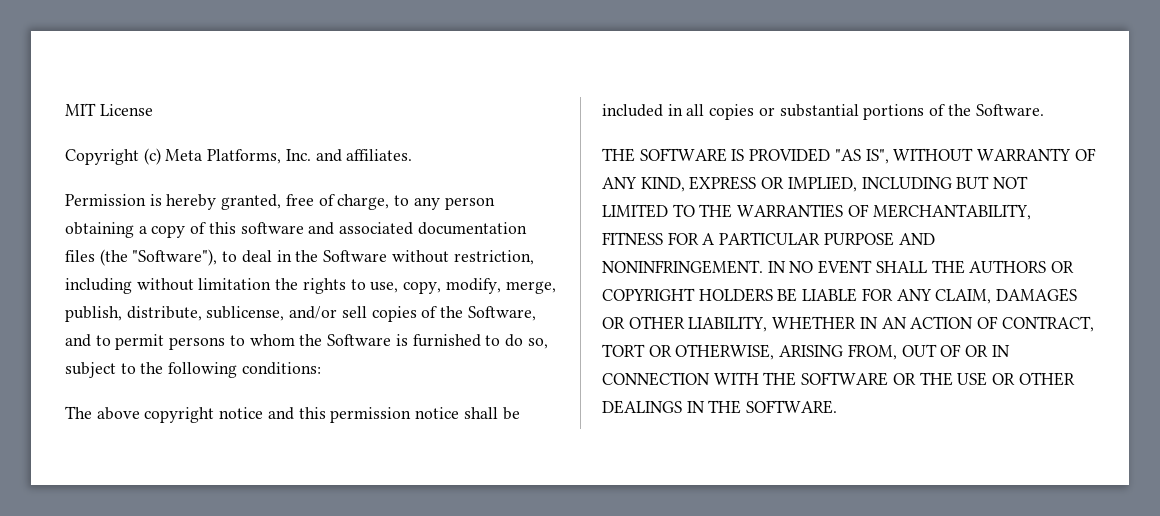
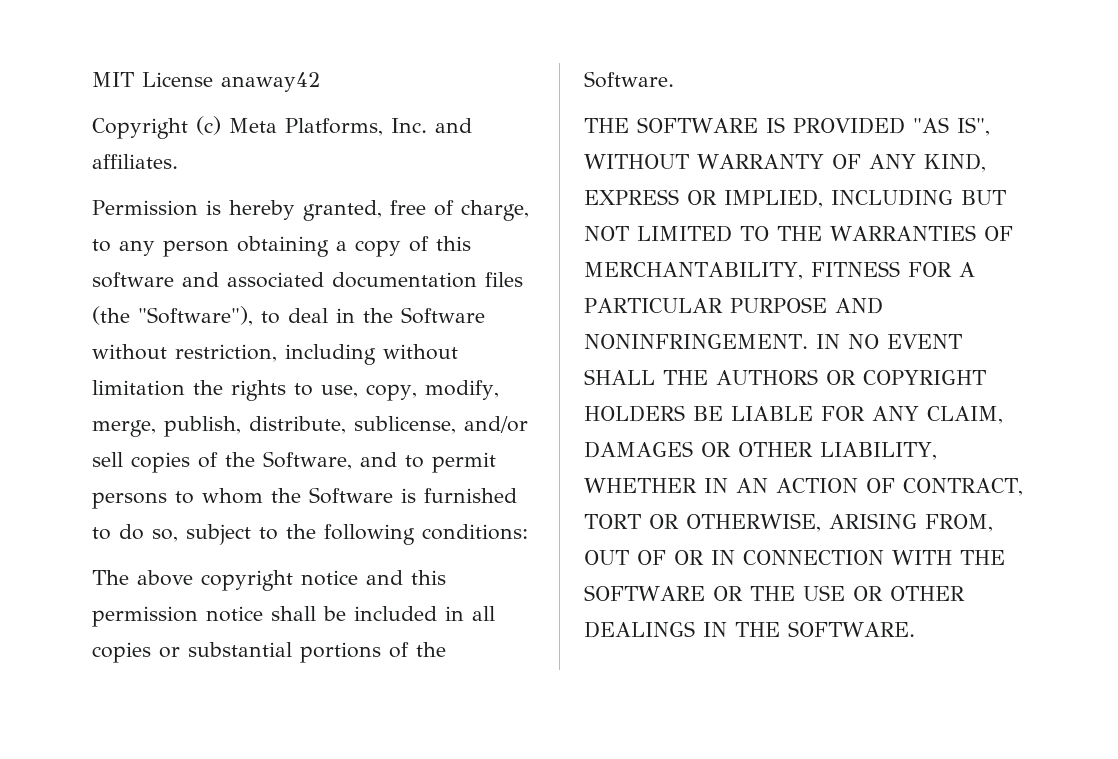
- MIT License
+ MIT License anaway42

